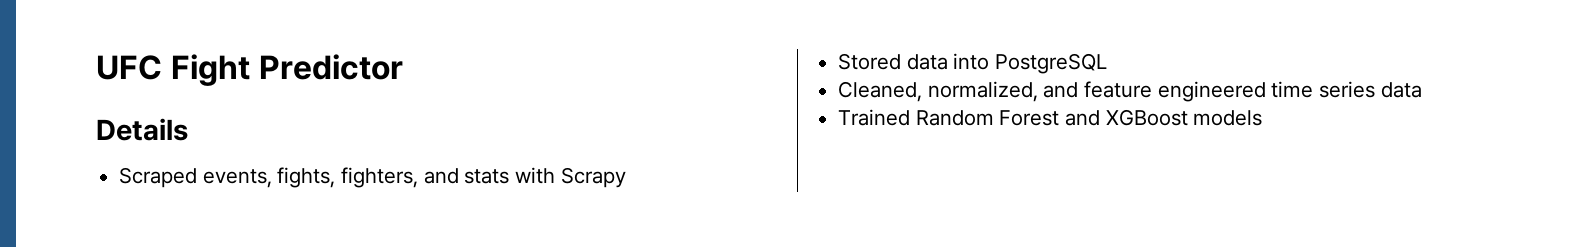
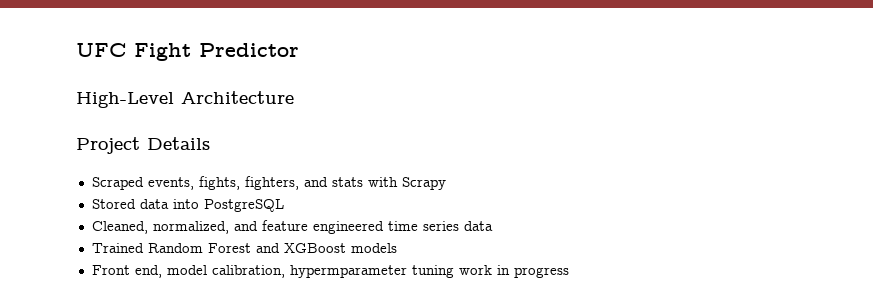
- Details
+ High-Level Architecture
+ Project Details
+ Front end, model calibration, hypermparameter tuning work in progress

